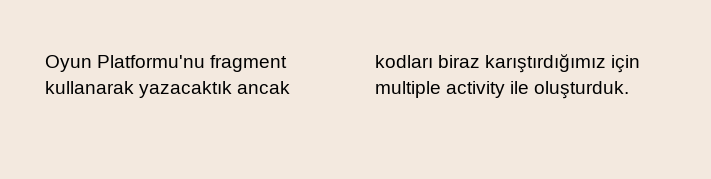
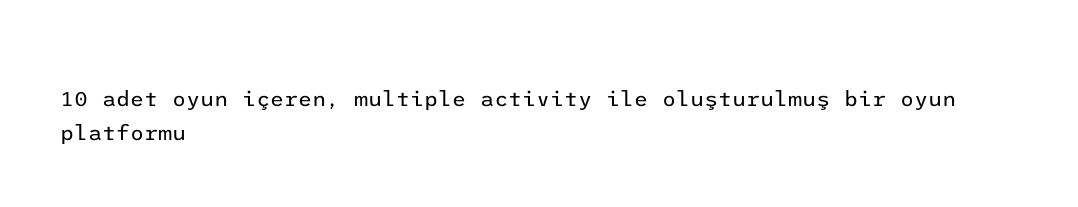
- Oyun Platformu'nu fragment kullanarak yazacaktık ancak kodları biraz karıştırdığımız için multiple activity ile oluşturduk.
+ 10 adet oyun içeren, multiple activity ile oluşturulmuş bir oyun platformu

